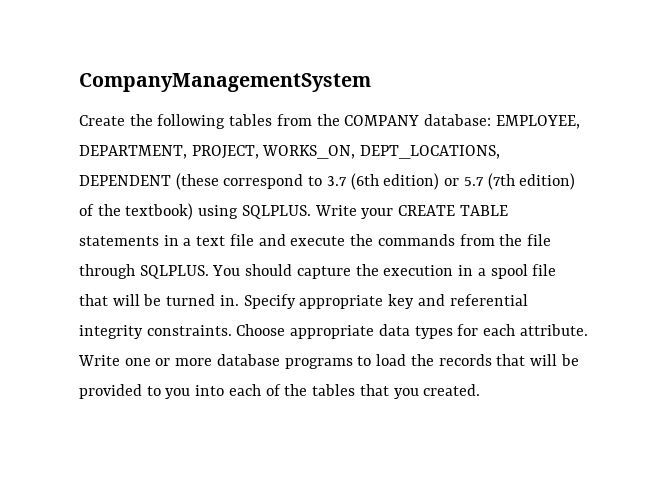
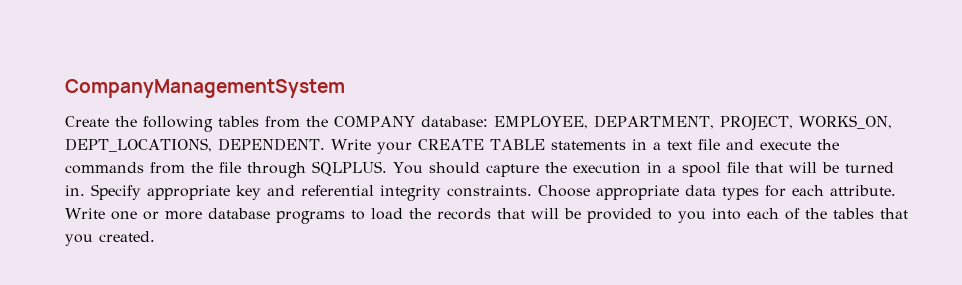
- Create the following tables from the COMPANY database: EMPLOYEE, DEPARTMENT, PROJECT, WORKS_ON, DEPT_LOCATIONS, DEPENDENT (these correspond to 3.7 (6th edition) or 5.7 (7th edition) of the textbook) using SQLPLUS.
+ Create the following tables from the COMPANY database: EMPLOYEE, DEPARTMENT, PROJECT, WORKS_ON, DEPT_LOCATIONS, DEPENDENT.

